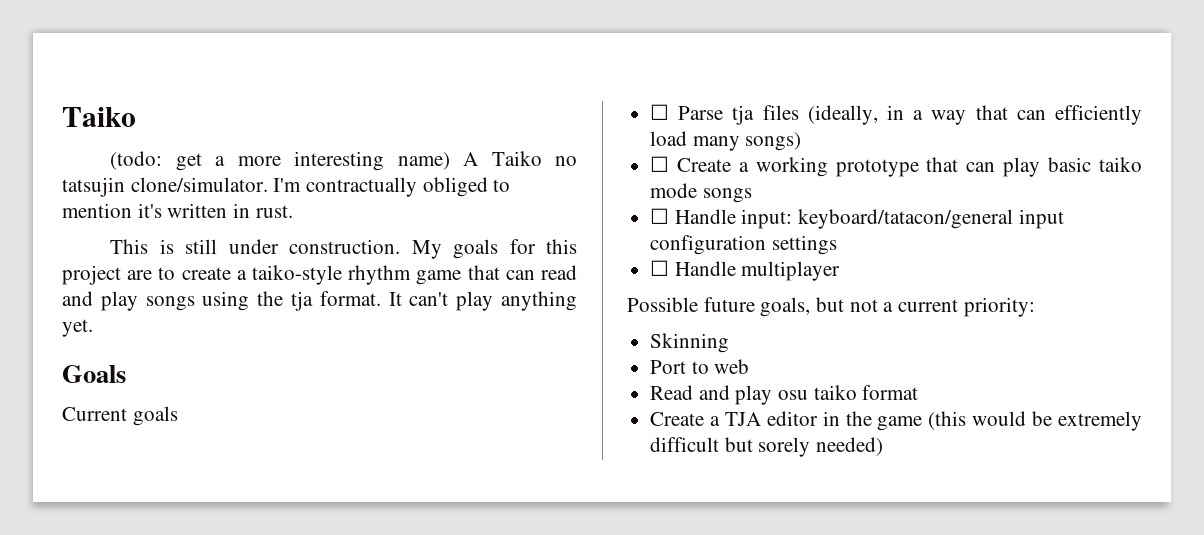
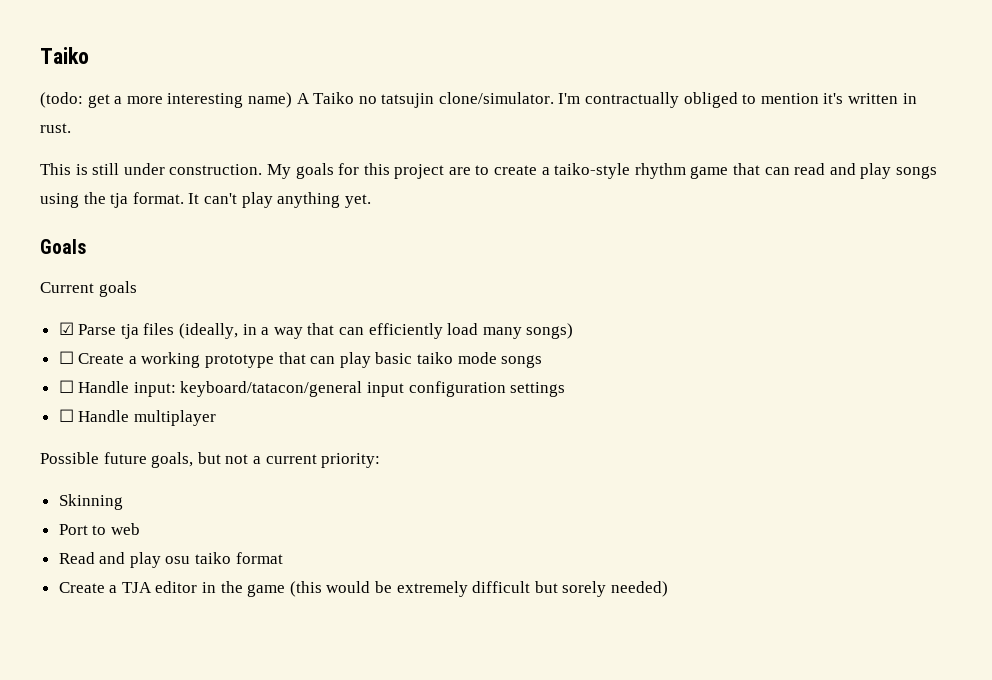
- ☐ Parse tja files (ideally, in a way that can efficiently load many songs)
+ ☑ Parse tja files (ideally, in a way that can efficiently load many songs)

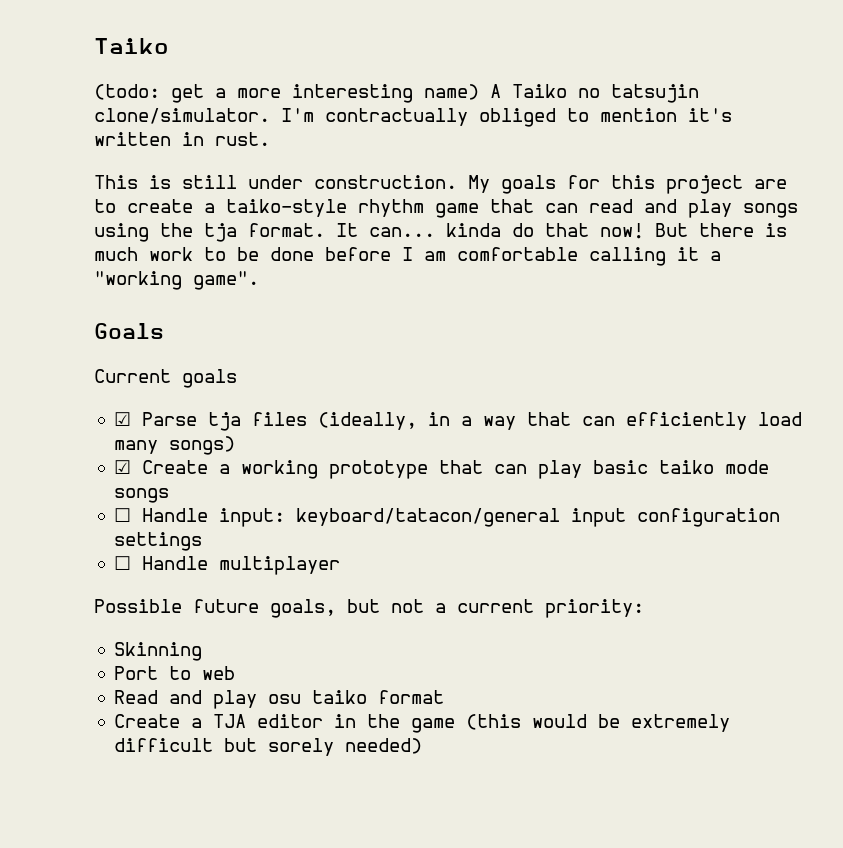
- It can't play anything yet.
+ It can... kinda do that now! But there is much work to be done before I am comfortable calling it a "working game".
- ☐ Create a working prototype that can play basic taiko mode songs
+ ☑ Create a working prototype that can play basic taiko mode songs

